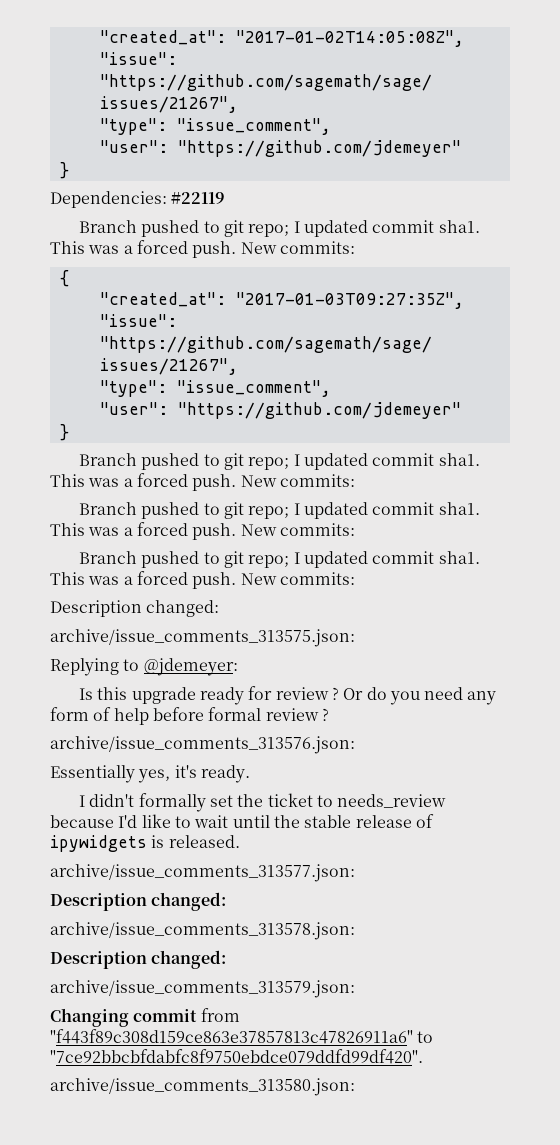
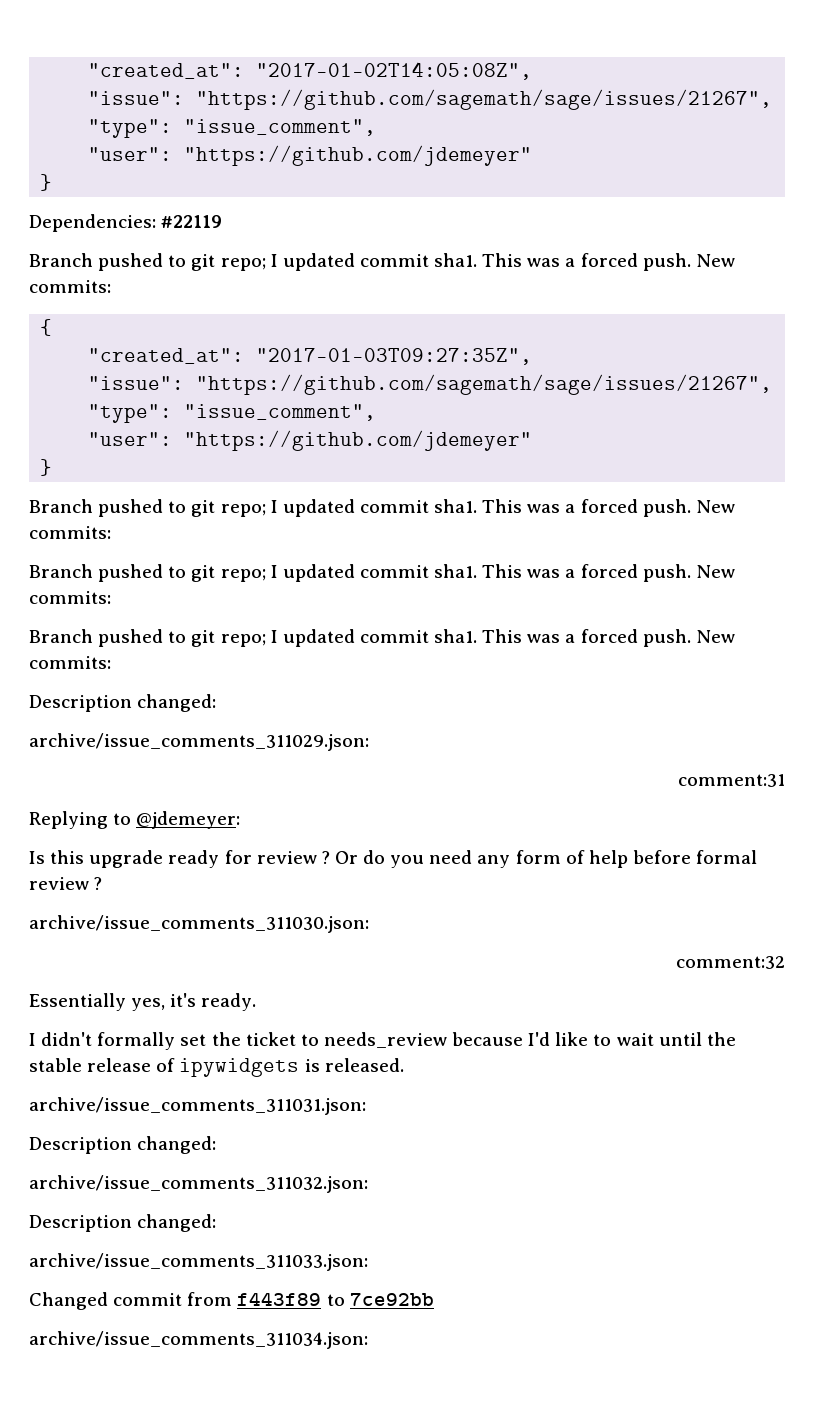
- archive/issue_comments_313575.json:
+ archive/issue_comments_311029.json:
+ comment:31
- archive/issue_comments_313576.json:
+ archive/issue_comments_311030.json:
+ comment:32
- archive/issue_comments_313577.json:
+ archive/issue_comments_311031.json:
  Description changed:
- archive/issue_comments_313578.json:
+ archive/issue_comments_311032.json:
  Description changed:
- archive/issue_comments_313579.json:
- Changing commit from "f443f89c308d159ce863e37857813c47826911a6" to "7ce92bbcbfdabfc8f9750ebdce079ddfd99df420".
- archive/issue_comments_313580.json:
+ archive/issue_comments_311033.json:
+ Changed commit from f443f89 to 7ce92bb
+ archive/issue_comments_311034.json:

